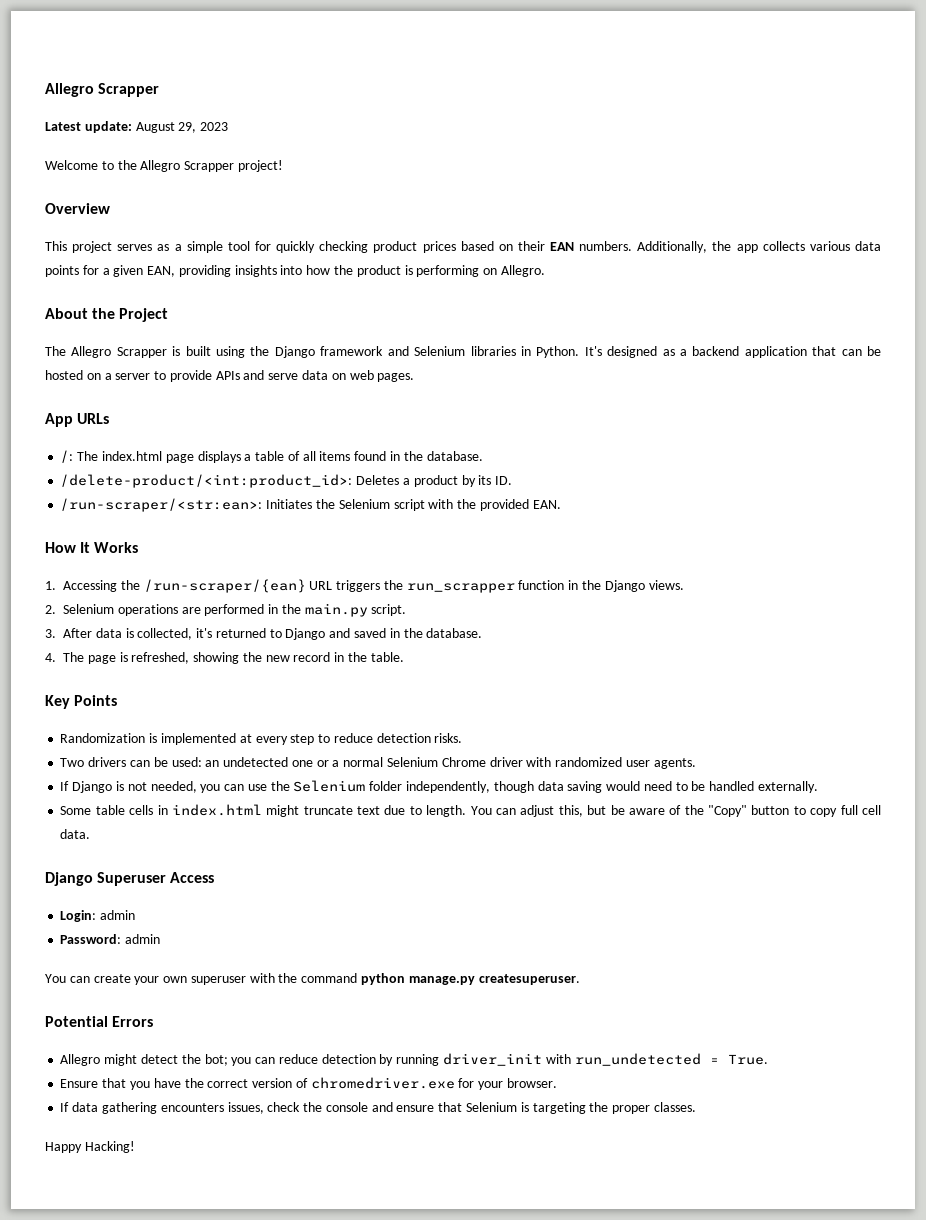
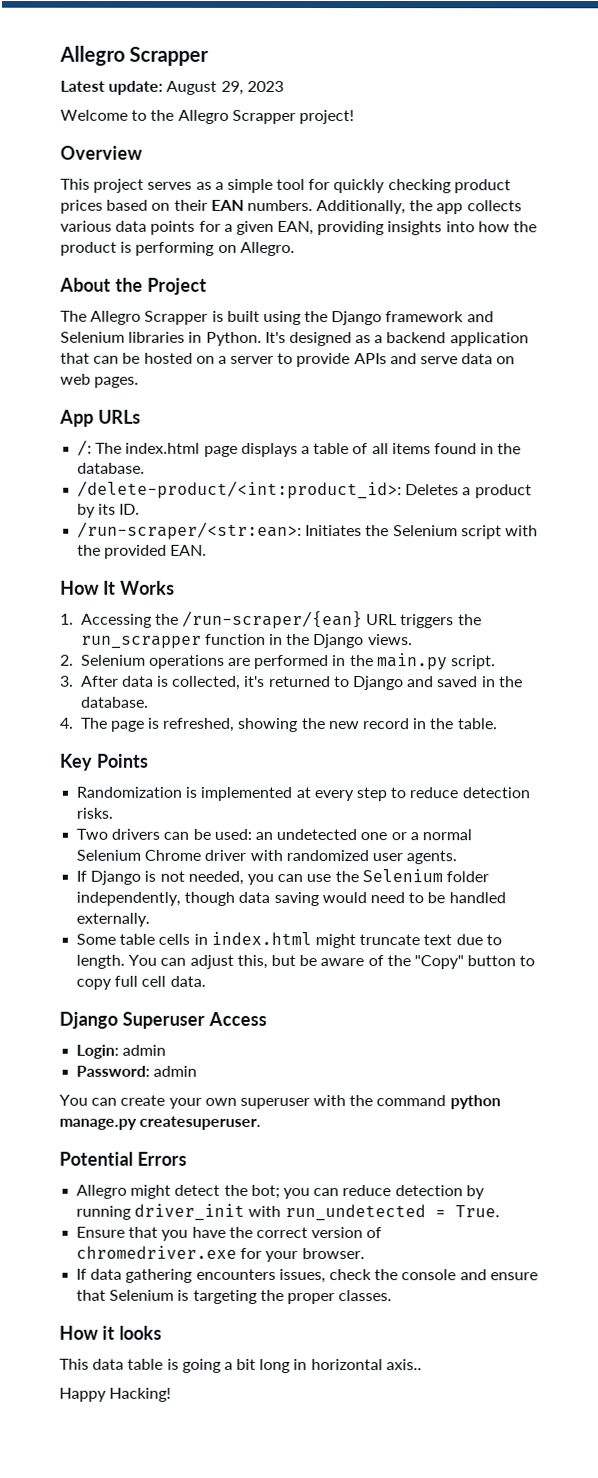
+ How it looks
+ This data table is going a bit long in horizontal axis..

